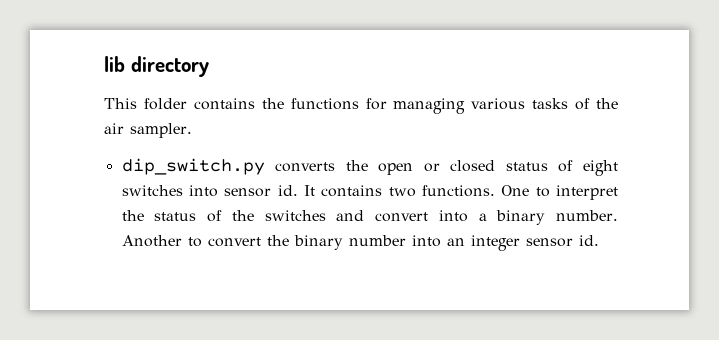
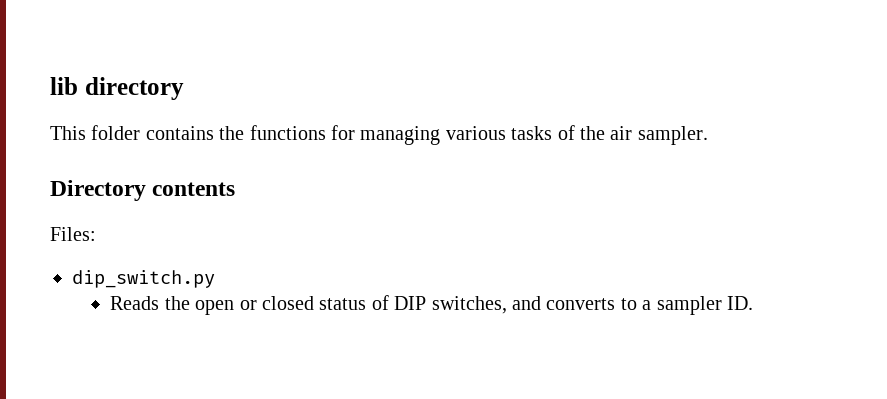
+ Directory contents
+ Files:
- dip_switch.py converts the open or closed status of eight switches into sensor id. It contains two functions. One to interpret the status of the switches and convert into a binary number. Another to convert the binary number into an integer sensor id.
+ dip_switch.py
+ Reads the open or closed status of DIP switches, and converts to a sampler ID.

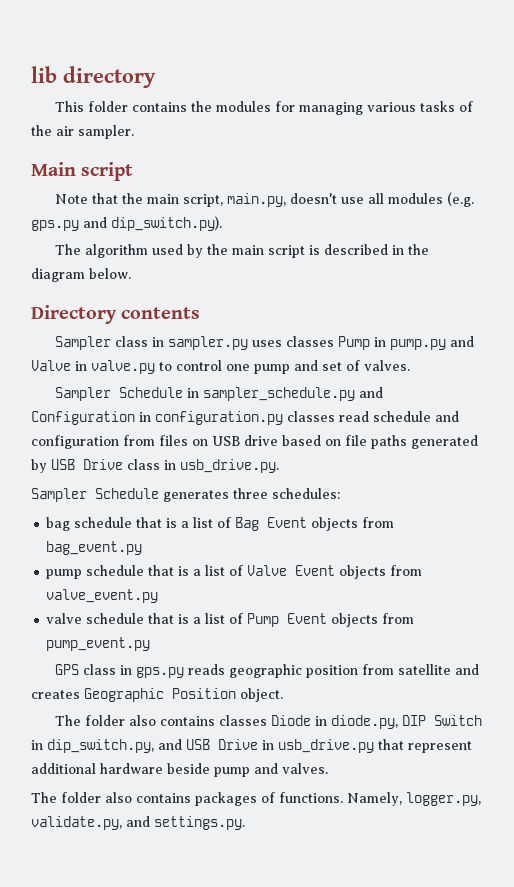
- This folder contains the functions for managing various tasks of the air sampler.
+ This folder contains the modules for managing various tasks of the air sampler.
+ Main script
+ Note that the main script, main.py, doesn't use all modules (e.g. gps.py and dip_switch.py).
+ The algorithm used by the main script is described in the diagram below.
  Directory contents
- Files:
- dip_switch.py
- Reads the open or closed status of DIP switches, and converts to a sampler ID.
+ Sampler class in sampler.py uses classes Pump in pump.py and Valve in valve.py to control one pump and set of valves.
+ Sampler Schedule in sampler_schedule.py and Configuration in configuration.py classes read schedule and configuration from files on USB drive based on file paths generated by USB Drive class in usb_drive.py.
+ Sampler Schedule generates three schedules:
+ bag schedule that is a list of Bag Event objects from bag_event.py
+ pump schedule that is a list of Valve Event objects from valve_event.py
+ valve schedule that is a list of Pump Event objects from pump_event.py
+ GPS class in gps.py reads geographic position from satellite and creates Geographic Position object.
+ The folder also contains classes Diode in diode.py, DIP Switch in dip_switch.py, and USB Drive in usb_drive.py that represent additional hardware beside pump and valves.
+ The folder also contains packages of functions. Namely, logger.py, validate.py, and settings.py.

